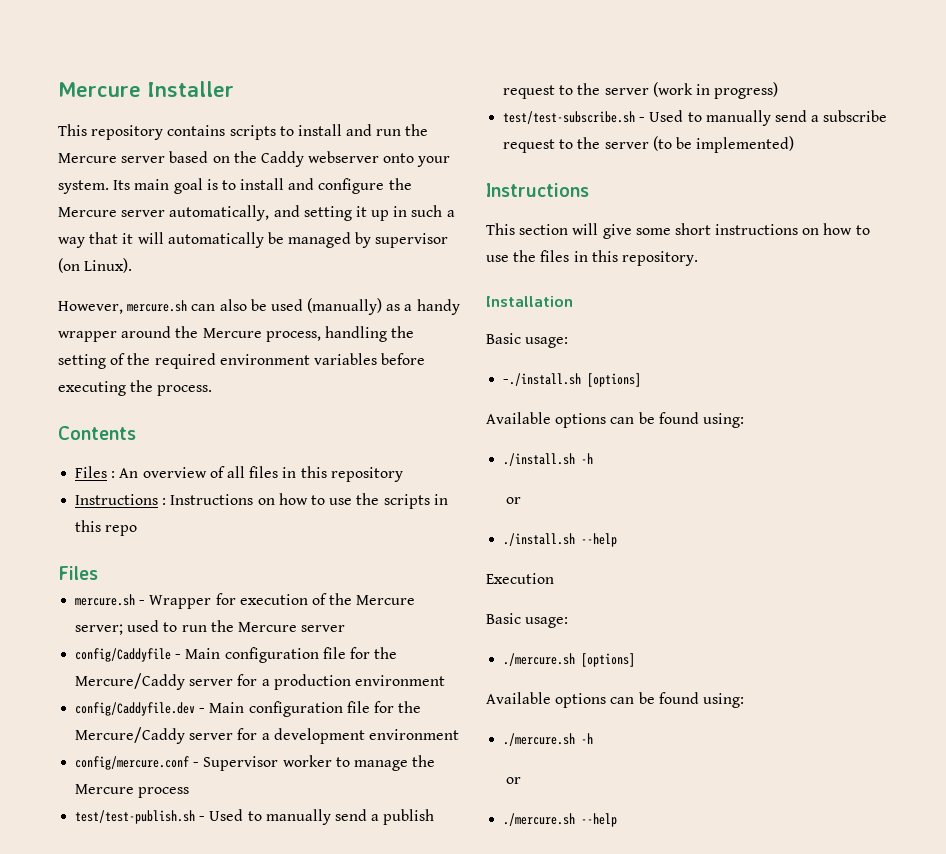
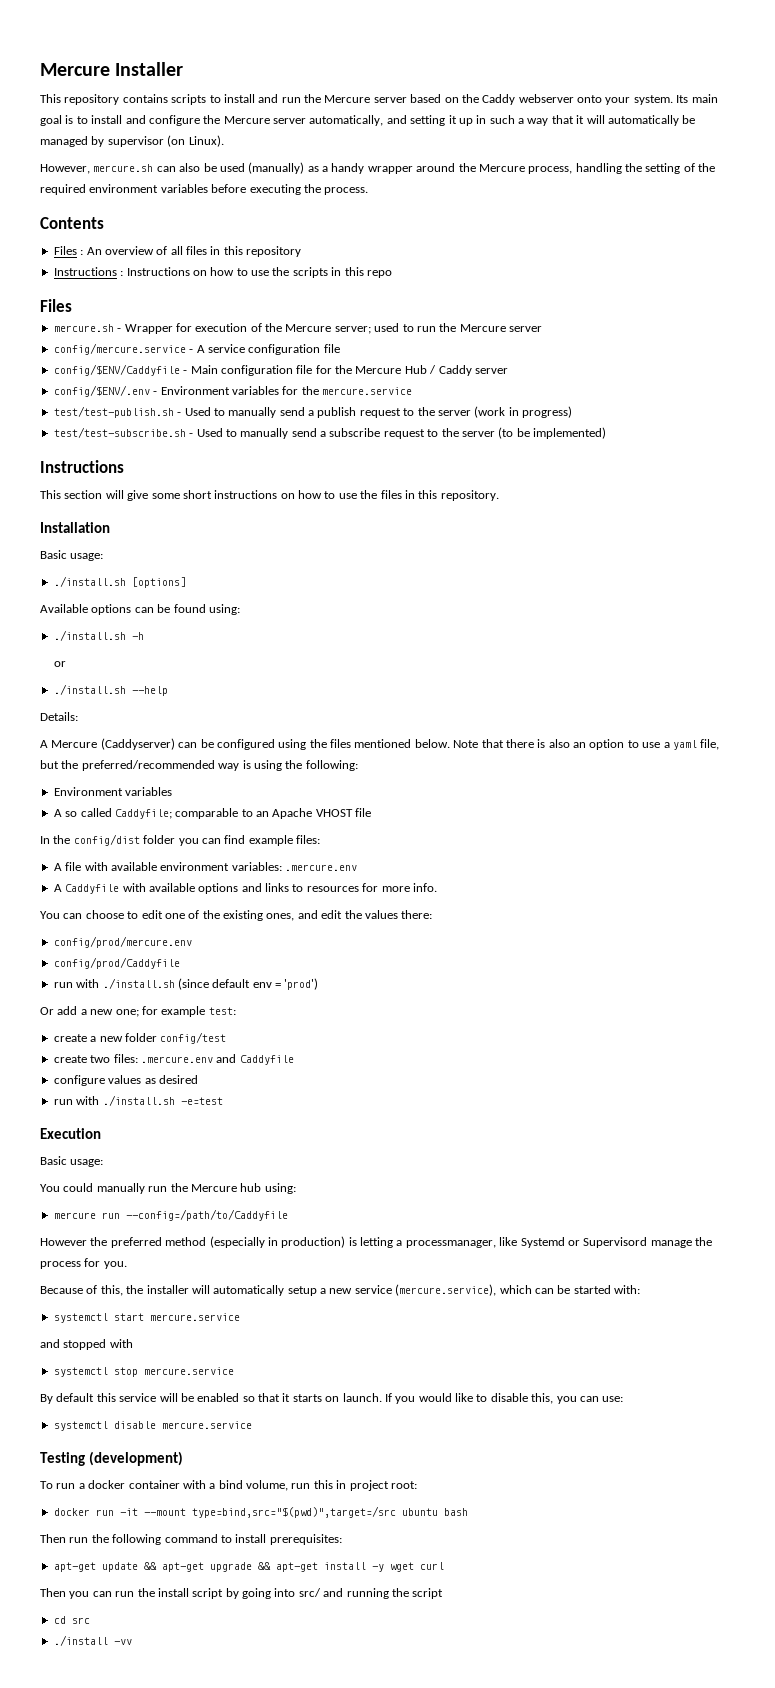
- config/Caddyfile - Main configuration file for the Mercure/Caddy server for a production environment
- config/Caddyfile.dev - Main configuration file for the Mercure/Caddy server for a development environment
- config/mercure.conf - Supervisor worker to manage the Mercure process
+ config/mercure.service - A service configuration file
+ config/$ENV/Caddyfile - Main configuration file for the Mercure Hub / Caddy server
+ config/$ENV/.env - Environment variables for the mercure.service
- -./install.sh [options]
+ ./install.sh [options]
+ Details:
+ A Mercure (Caddyserver) can be configured using the files mentioned below. Note that there is also an option to use a yaml file, but the preferred/recommended way is using the following:
+ Environment variables
+ A so called Caddyfile; comparable to an Apache VHOST file
+ In the config/dist folder you can find example files:
+ A file with available environment variables: .mercure.env
+ A Caddyfile with available options and links to resources for more info.
+ You can choose to edit one of the existing ones, and edit the values there:
+ config/prod/mercure.env
+ config/prod/Caddyfile
+ run with ./install.sh (since default env = 'prod')
+ Or add a new one; for example test:
+ create a new folder config/test
+ create two files: .mercure.env and Caddyfile
+ configure values as desired
+ run with ./install.sh -e=test
  Execution
  Basic usage:
- ./mercure.sh [options]
- Available options can be found using:
- ./mercure.sh -h
- or
- ./mercure.sh --help
+ You could manually run the Mercure hub using:
+ mercure run --config=/path/to/Caddyfile
+ However the preferred method (especially in production) is letting a processmanager, like Systemd or Supervisord manage the process for you.
+ Because of this, the installer will automatically setup a new service (mercure.service), which can be started with:
+ systemctl start mercure.service
+ and stopped with
+ systemctl stop mercure.service
+ By default this service will be enabled so that it starts on launch. If you would like to disable this, you can use:
+ systemctl disable mercure.service
+ Testing (development)
+ To run a docker container with a bind volume, run this in project root:
+ docker run -it --mount type=bind,src="$(pwd)",target=/src ubuntu bash
+ Then run the following command to install prerequisites:
+ apt-get update && apt-get upgrade && apt-get install -y wget curl
+ Then you can run the install script by going into src/ and running the script
+ cd src
+ ./install -vv

